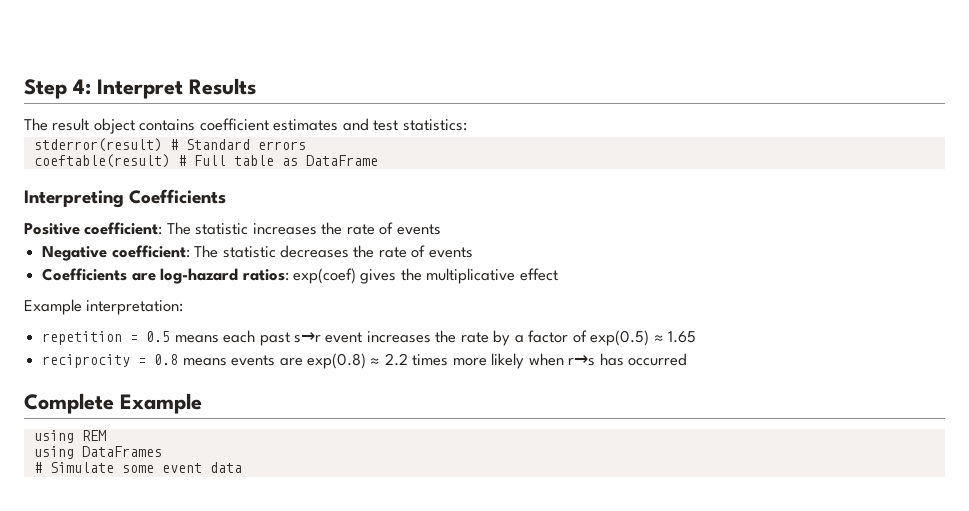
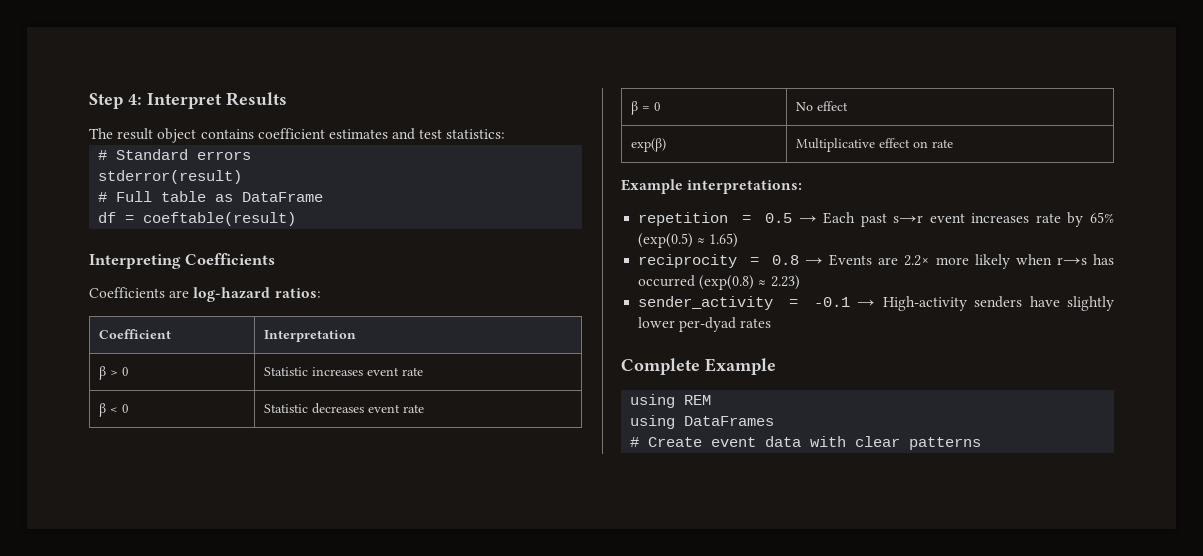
- stderror(result) # Standard errors
+ # Standard errors
- coeftable(result) # Full table as DataFrame
+ stderror(result)
+ # Full table as DataFrame
+ df = coeftable(result)
- Positive coefficient: The statistic increases the rate of events
- Negative coefficient: The statistic decreases the rate of events
- Coefficients are log-hazard ratios: exp(coef) gives the multiplicative effect
- Example interpretation:
+ Coefficients are log-hazard ratios:
+ Coefficient | Interpretation
+ β > 0 | Statistic increases event rate
+ β < 0 | Statistic decreases event rate
+ β = 0 | No effect
+ exp(β) | Multiplicative effect on rate
+ Example interpretations:
- repetition = 0.5 means each past s→r event increases the rate by a factor of exp(0.5) ≈ 1.65
- reciprocity = 0.8 means events are exp(0.8) ≈ 2.2 times more likely when r→s has occurred
+ repetition = 0.5 → Each past s→r event increases rate by 65% (exp(0.5) ≈ 1.65)
+ reciprocity = 0.8 → Events are 2.2× more likely when r→s has occurred (exp(0.8) ≈ 2.23)
+ sender_activity = -0.1 → High-activity senders have slightly lower per-dyad rates
- # Simulate some event data
+ # Create event data with clear patterns

